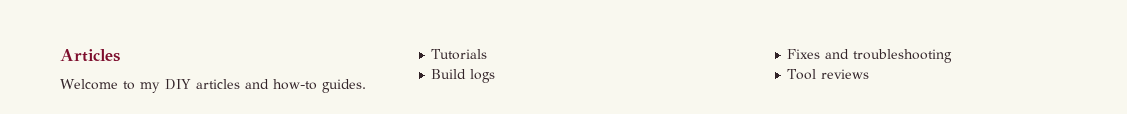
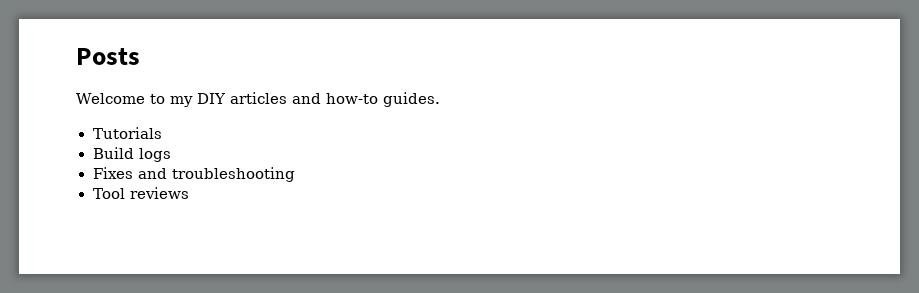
- Articles
+ Posts

